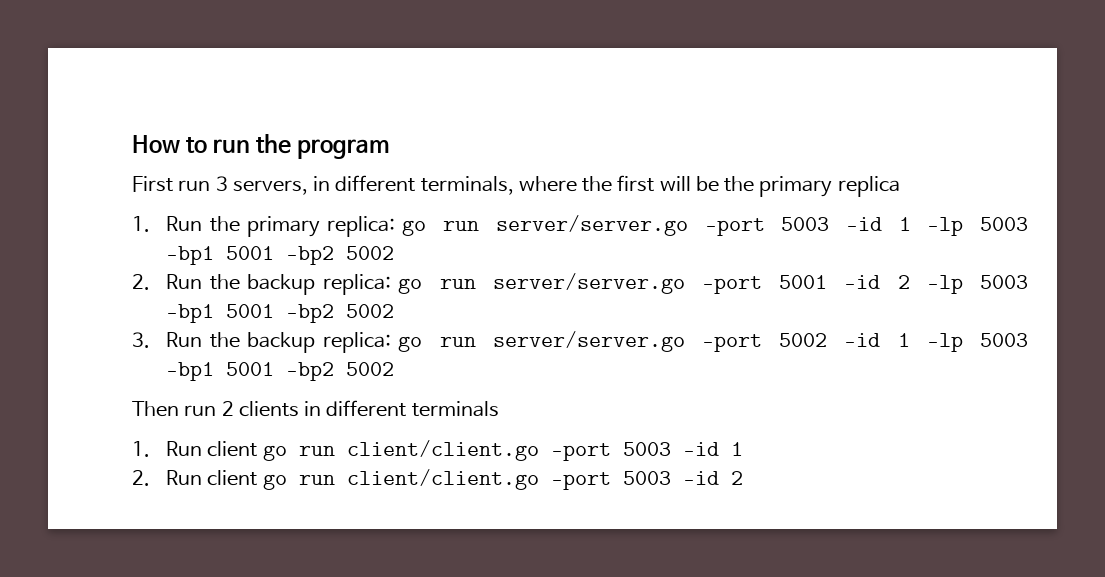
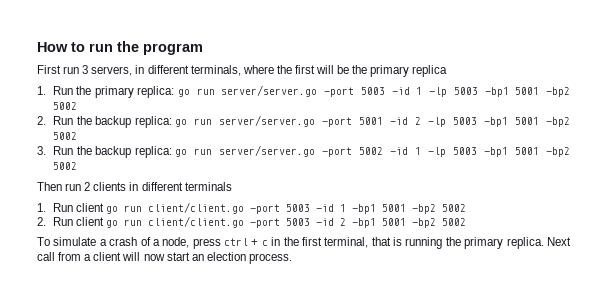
- 1. Run client go run client/client.go -port 5003 -id 1
+ 1. Run client go run client/client.go -port 5003 -id 1 -bp1 5001 -bp2 5002
- 2. Run client go run client/client.go -port 5003 -id 2
+ 2. Run client go run client/client.go -port 5003 -id 2 -bp1 5001 -bp2 5002
+ To simulate a crash of a node, press ctrl + c in the first terminal, that is running the primary replica. Next call from a client will now start an election process.

